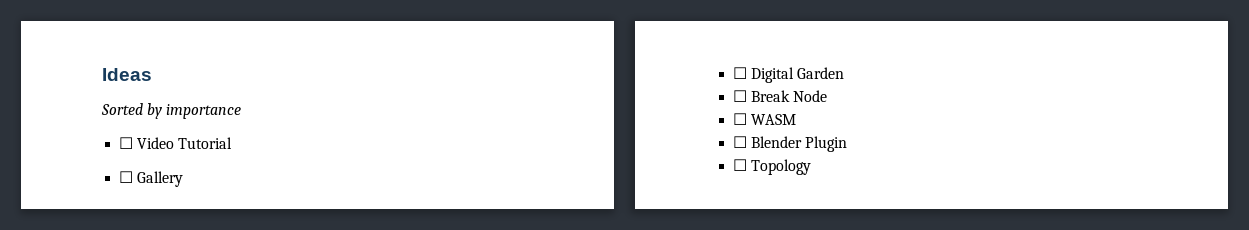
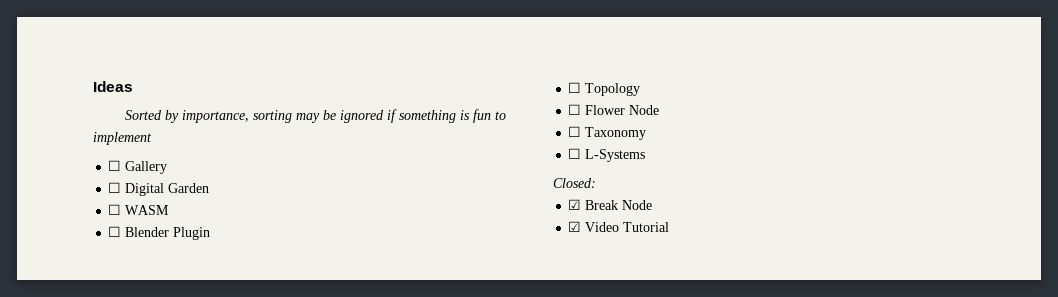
- Sorted by importance
- ☐ Video Tutorial
+ Sorted by importance, sorting may be ignored if something is fun to implement
- ☐ Break Node
+ ☐ Flower Node
+ ☐ Taxonomy
+ ☐ L-Systems
+ Closed:
+ ☑ Break Node
+ ☑ Video Tutorial

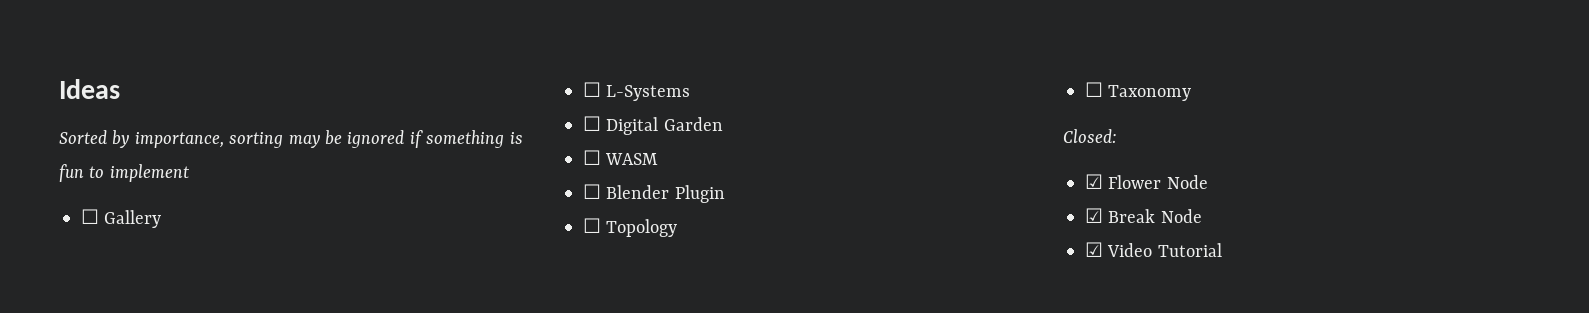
+ ☐ L-Systems
- ☐ Flower Node
+ ☐ Taxonomy
+ Closed:
+ ☑ Flower Node
- ☐ Taxonomy
- ☐ L-Systems
- Closed:

